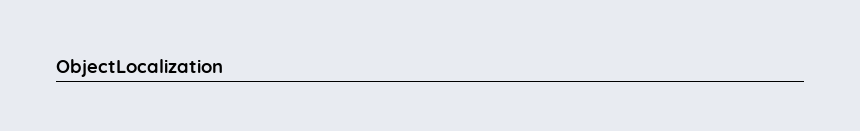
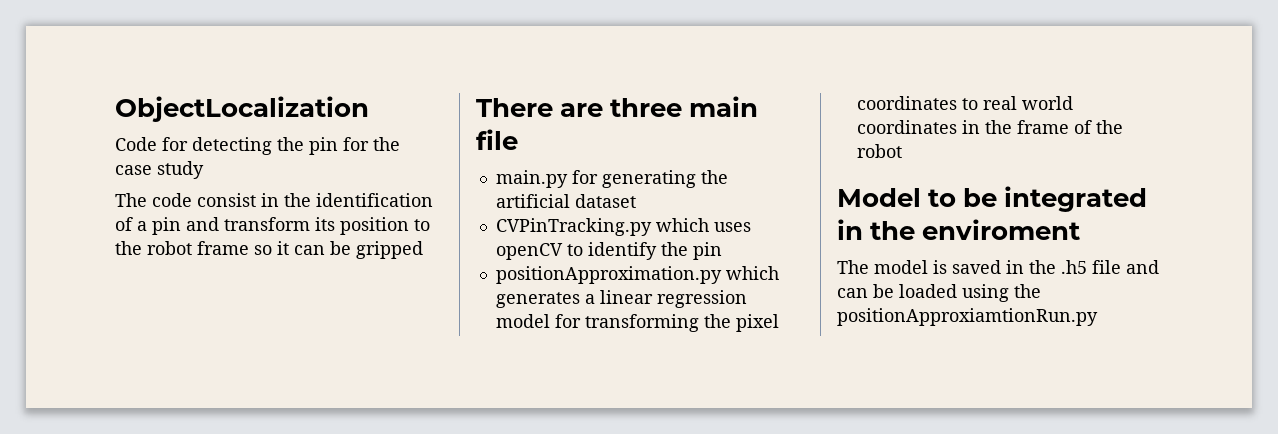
+ Code for detecting the pin for the case study
+ The code consist in the identification of a pin and transform its position to the robot frame so it can be gripped
+ There are three main file
+ main.py for generating the artificial dataset
+ CVPinTracking.py which uses openCV to identify the pin
+ positionApproximation.py which generates a linear regression model for transforming the pixel coordinates to real world coordinates in the frame of the robot
+ Model to be integrated in the enviroment
+ The model is saved in the .h5 file and can be loaded using the positionApproxiamtionRun.py

